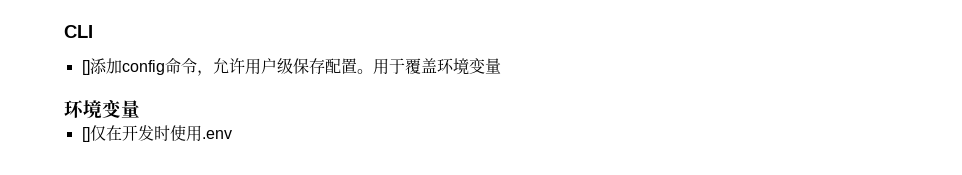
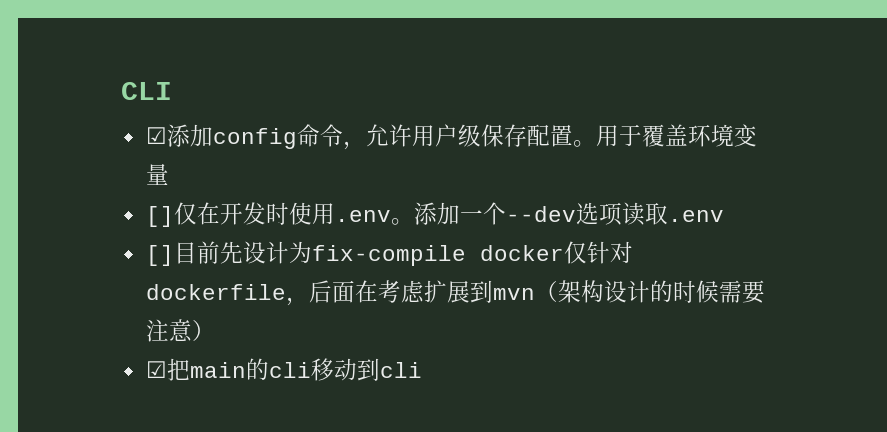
- []添加config命令，允许用户级保存配置。
+ ☑添加config命令，允许用户级保存配置。
  用于覆盖环境变量
- 环境变量
- []仅在开发时使用.env
+ []仅在开发时使用.env。添加一个--dev选项读取.env
+ []目前先设计为fix-compile docker仅针对dockerfile，后面在考虑扩展到mvn（架构设计的时候需要注意）
+ ☑把main的cli移动到cli

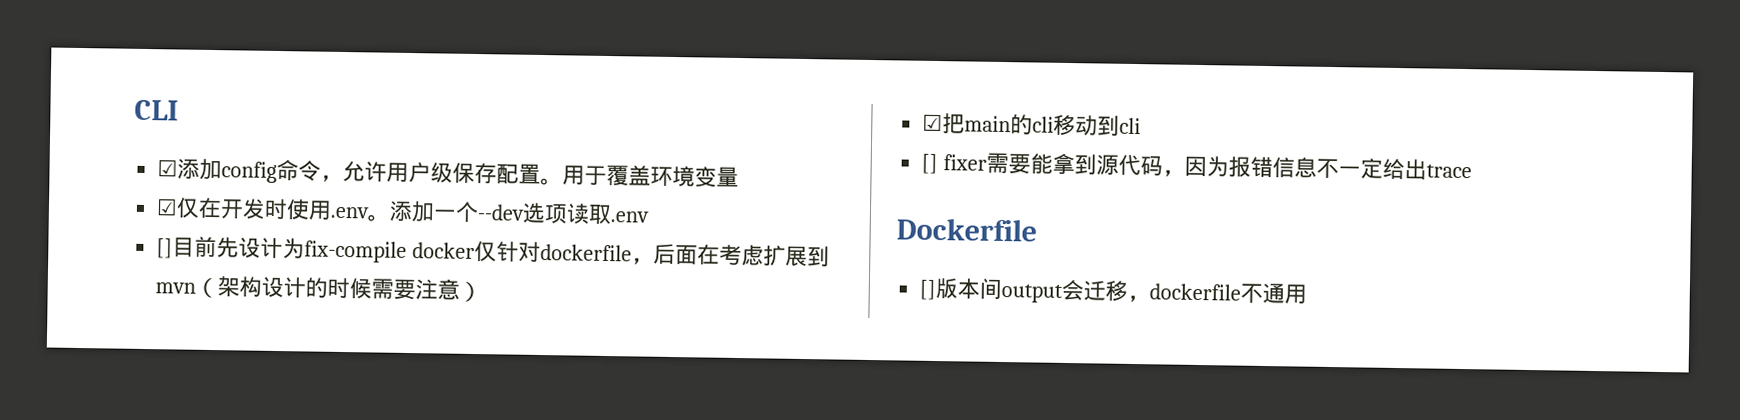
- []仅在开发时使用.env。
+ ☑仅在开发时使用.env。
+ [] fixer需要能拿到源代码，因为报错信息不一定给出trace
+ Dockerfile
+ []版本间output会迁移，dockerfile不通用

